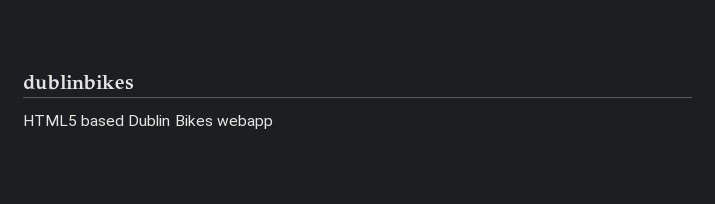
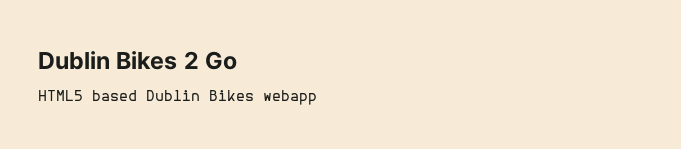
- dublinbikes
+ Dublin Bikes 2 Go

